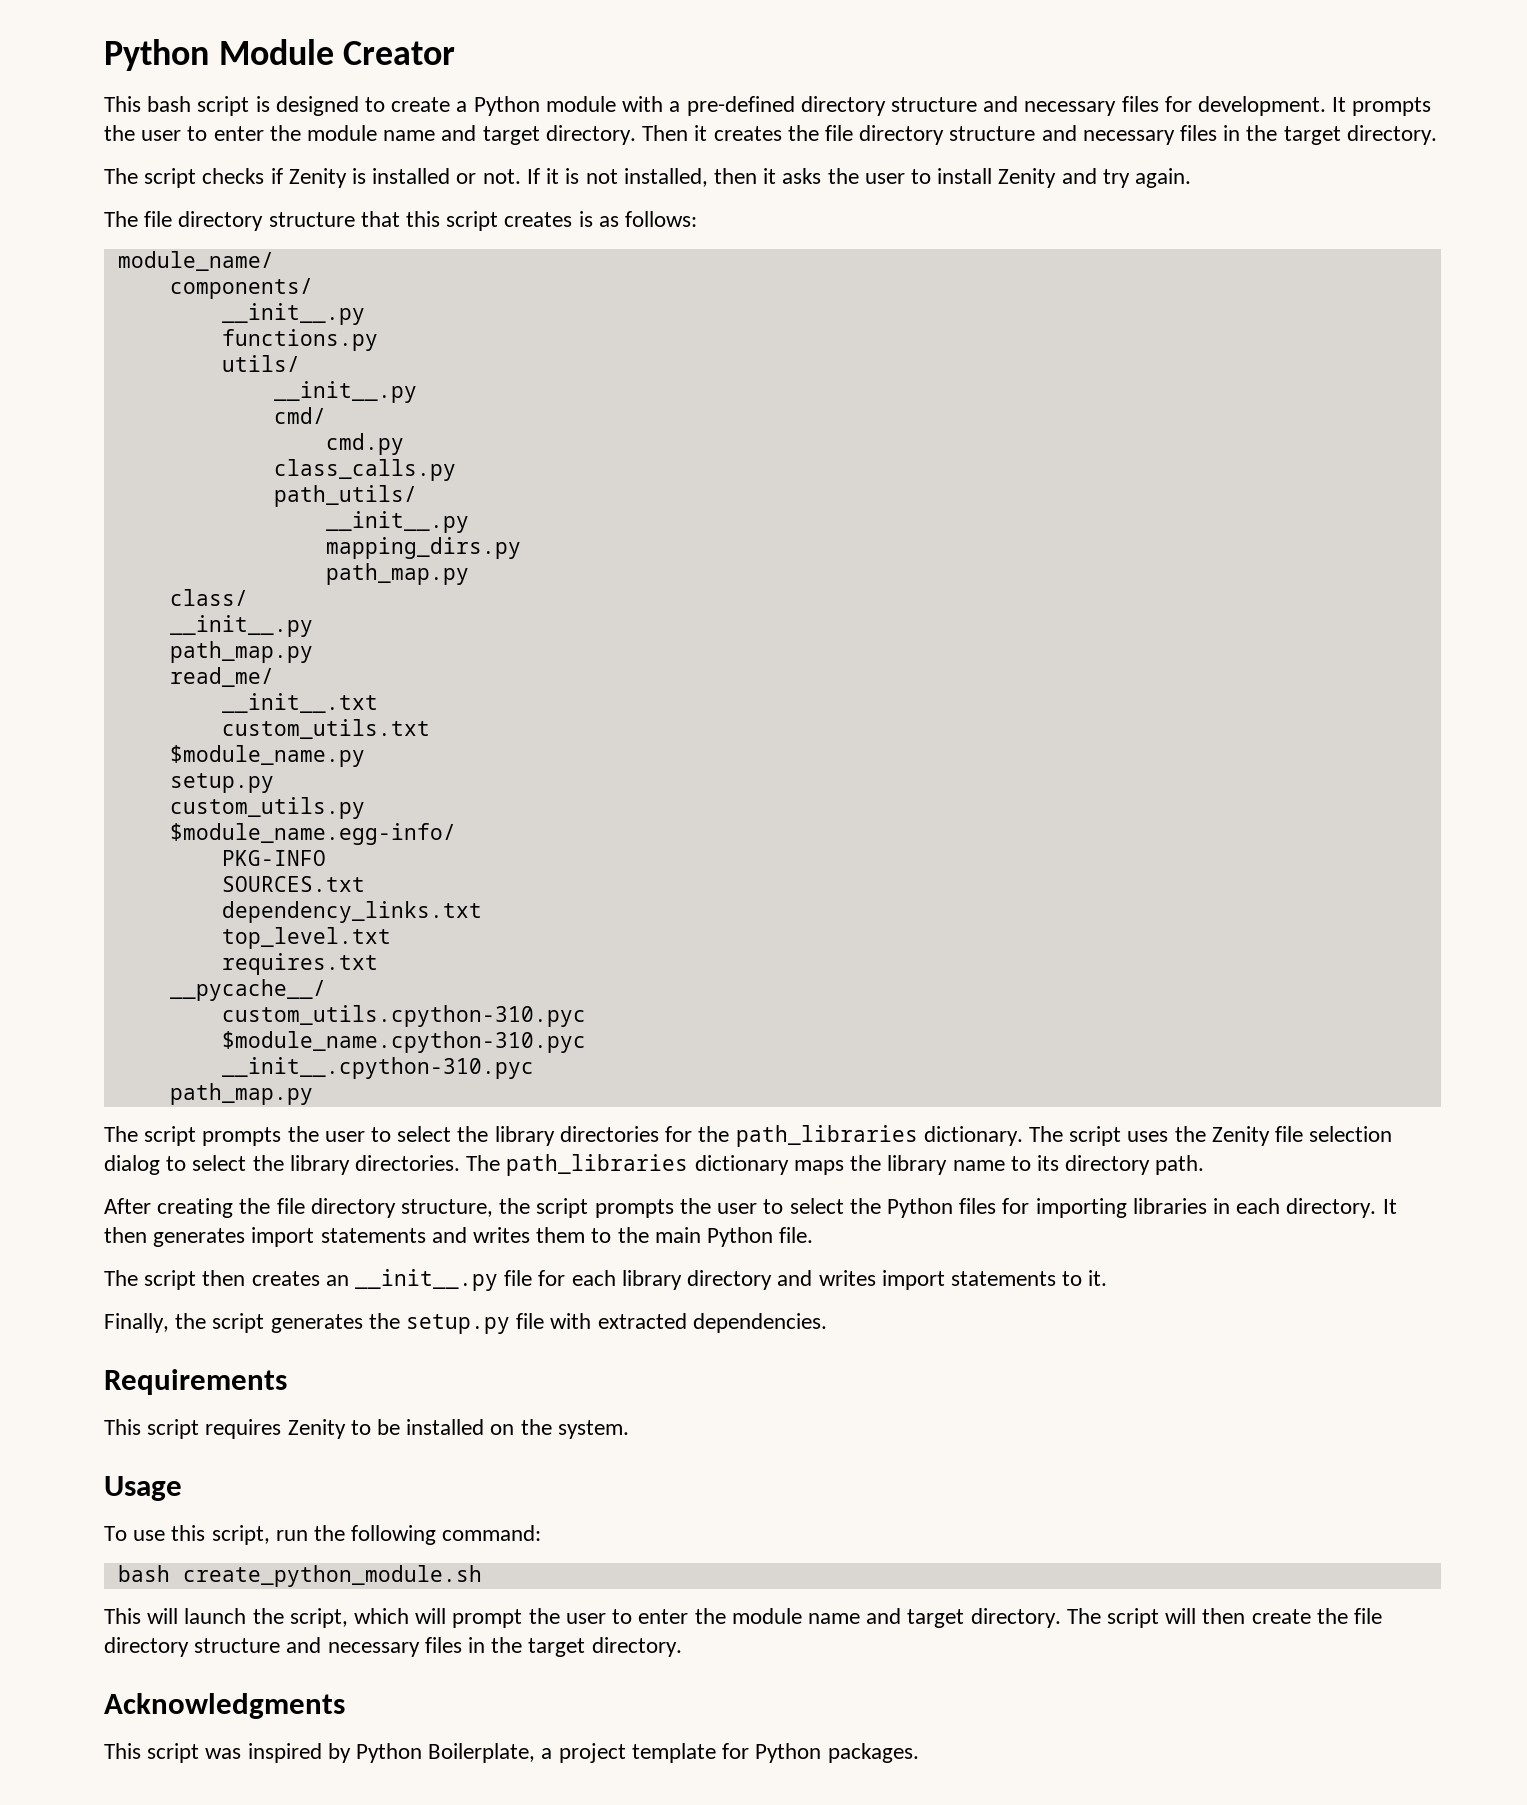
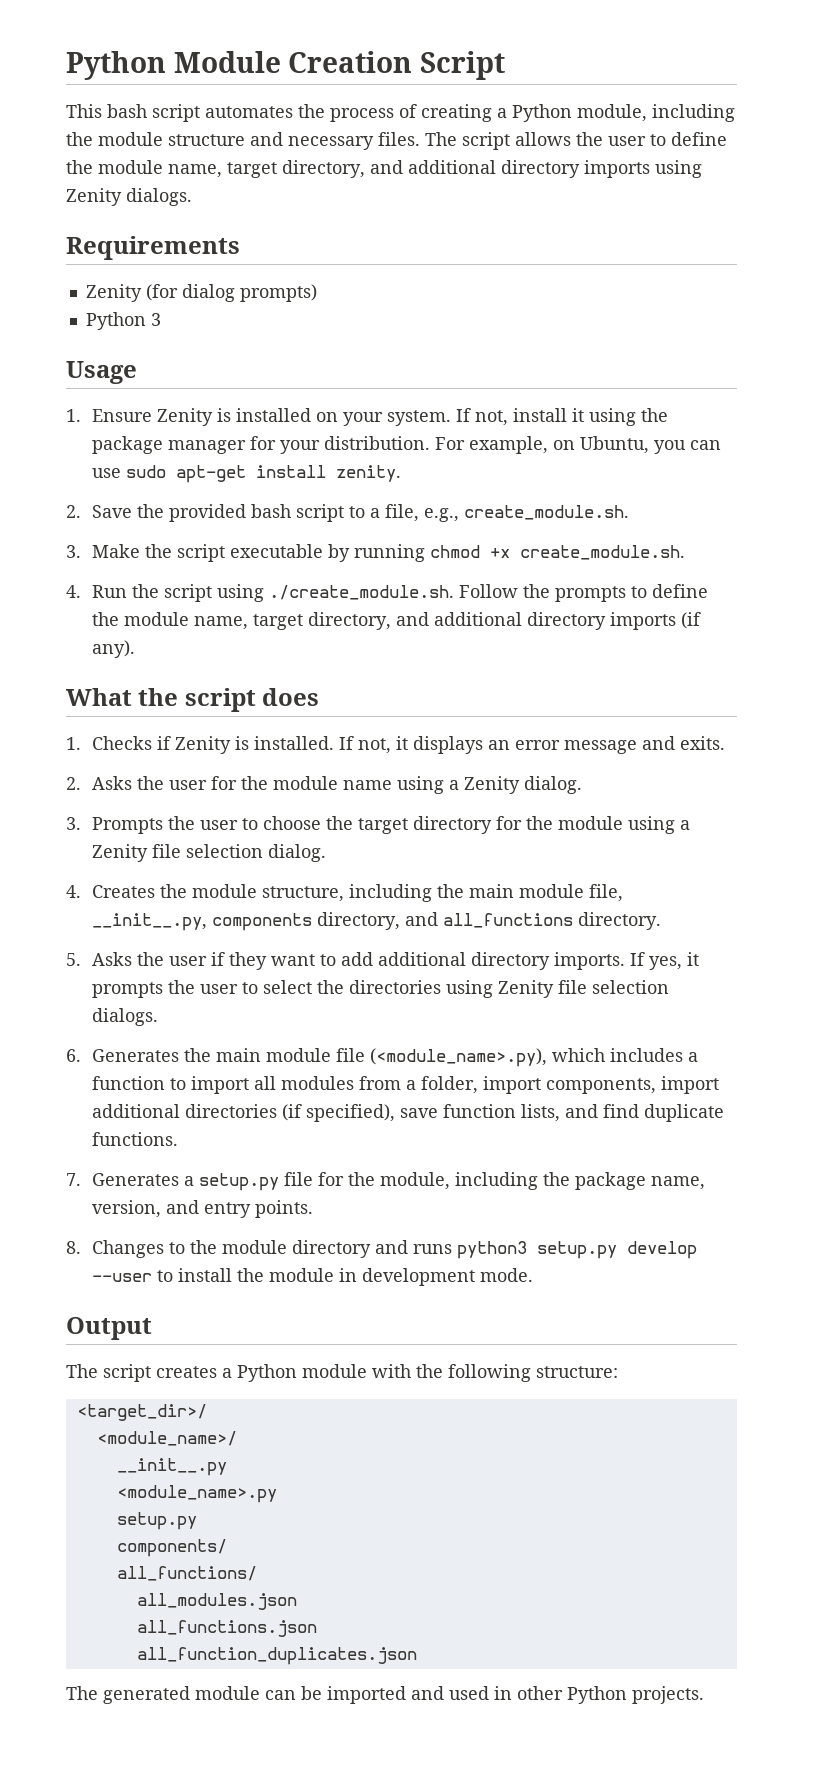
- Python Module Creator
+ Python Module Creation Script
- This bash script is designed to create a Python module with a pre-defined directory structure and necessary files for development. It prompts the user to enter the module name and target directory. Then it creates the file directory structure and necessary files in the target directory.
- The script checks if Zenity is installed or not. If it is not installed, then it asks the user to install Zenity and try again.
- The file directory structure that this script creates is as follows:
- module_name/
+ This bash script automates the process of creating a Python module, including the module structure and necessary files. The script allows the user to define the module name, target directory, and additional directory imports using Zenity dialogs.
+ Requirements
+ Zenity (for dialog prompts)
+ Python 3
+ Usage
+ 1. Ensure Zenity is installed on your system. If not, install it using the package manager for your distribution. For example, on Ubuntu, you can use sudo apt-get install zenity.
+ 2. Save the provided bash script to a file, e.g., create_module.sh.
+ 3. Make the script executable by running chmod +x create_module.sh.
+ 4. Run the script using ./create_module.sh. Follow the prompts to define the module name, target directory, and additional directory imports (if any).
+ What the script does
+ 1. Checks if Zenity is installed. If not, it displays an error message and exits.
+ 2. Asks the user for the module name using a Zenity dialog.
+ 3. Prompts the user to choose the target directory for the module using a Zenity file selection dialog.
+ 4. Creates the module structure, including the main module file, __init__.py, components directory, and all_functions directory.
+ 5. Asks the user if they want to add additional directory imports. If yes, it prompts the user to select the directories using Zenity file selection dialogs.
+ 6. Generates the main module file (<module_name>.py), which includes a function to import all modules from a folder, import components, import additional directories (if specified), save function lists, and find duplicate functions.
+ 7. Generates a setup.py file for the module, including the package name, version, and entry points.
+ 8. Changes to the module directory and runs python3 setup.py develop --user to install the module in development mode.
+ Output
+ The script creates a Python module with the following structure:
+ <target_dir>/
+ <module_name>/
+ __init__.py
+ <module_name>.py
+ setup.py
  components/
- __init__.py
- functions.py
- utils/
- __init__.py
- cmd/
- cmd.py
- class_calls.py
- path_utils/
- __init__.py
- mapping_dirs.py
- path_map.py
- class/
- __init__.py
- path_map.py
- read_me/
- __init__.txt
- custom_utils.txt
- $module_name.py
- setup.py
- custom_utils.py
- $module_name.egg-info/
- PKG-INFO
- SOURCES.txt
- dependency_links.txt
- top_level.txt
- requires.txt
- __pycache__/
- custom_utils.cpython-310.pyc
- $module_name.cpython-310.pyc
- __init__.cpython-310.pyc
- path_map.py
- The script prompts the user to select the library directories for the path_libraries dictionary. The script uses the Zenity file selection dialog to select the library directories. The path_libraries dictionary maps the library name to its directory path.
- After creating the file directory structure, the script prompts the user to select the Python files for importing libraries in each directory. It then generates import statements and writes them to the main Python file.
- The script then creates an __init__.py file for each library directory and writes import statements to it.
- Finally, the script generates the setup.py file with extracted dependencies.
- Requirements
- This script requires Zenity to be installed on the system.
- Usage
- To use this script, run the following command:
- bash create_python_module.sh
- This will launch the script, which will prompt the user to enter the module name and target directory. The script will then create the file directory structure and necessary files in the target directory.
- Acknowledgments
- This script was inspired by Python Boilerplate, a project template for Python packages.
+ all_functions/
+ all_modules.json
+ all_functions.json
+ all_function_duplicates.json
+ The generated module can be imported and used in other Python projects.

